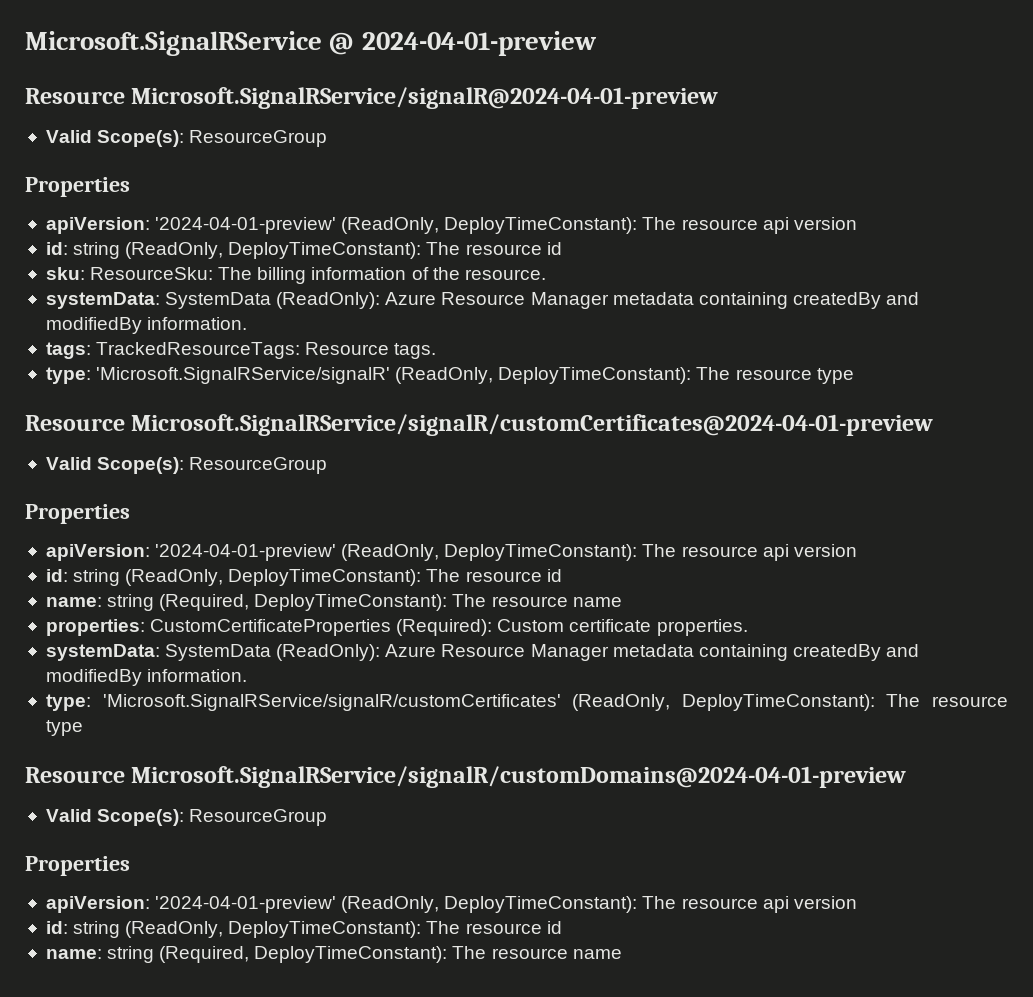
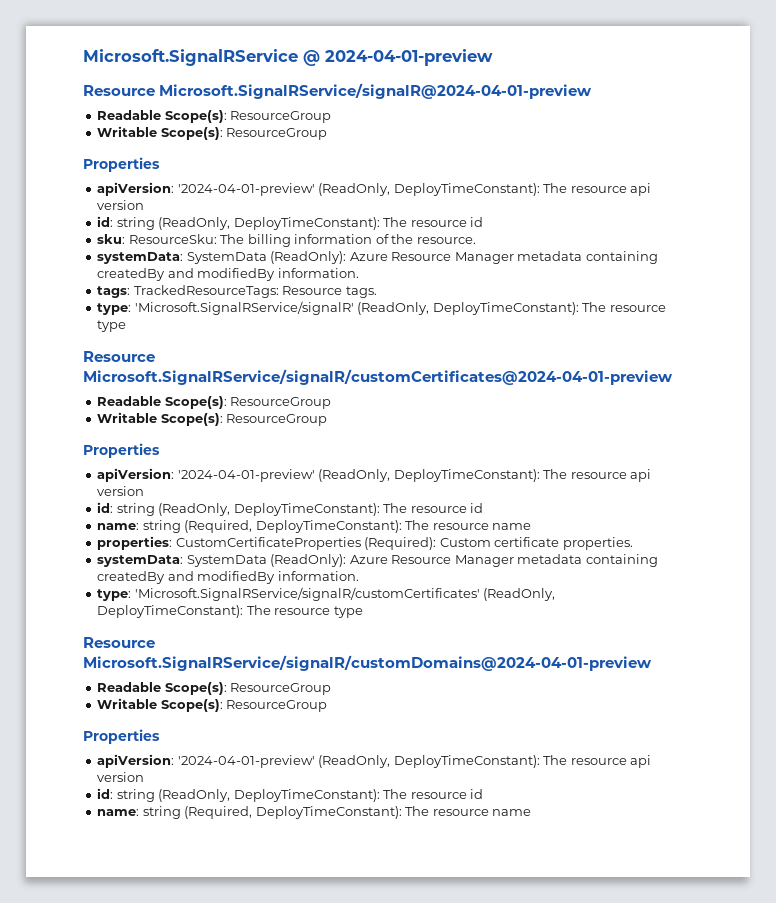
  Resource Microsoft.SignalRService/signalR@2024-04-01-preview
- Valid Scope(s): ResourceGroup
+ Readable Scope(s): ResourceGroup
+ Writable Scope(s): ResourceGroup
  Resource Microsoft.SignalRService/signalR/customCertificates@2024-04-01-preview
- Valid Scope(s): ResourceGroup
+ Readable Scope(s): ResourceGroup
+ Writable Scope(s): ResourceGroup
  Resource Microsoft.SignalRService/signalR/customDomains@2024-04-01-preview
- Valid Scope(s): ResourceGroup
+ Readable Scope(s): ResourceGroup
+ Writable Scope(s): ResourceGroup

